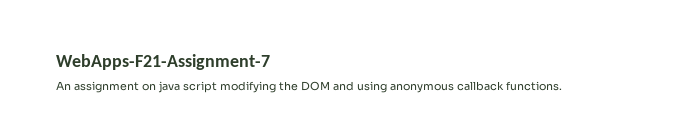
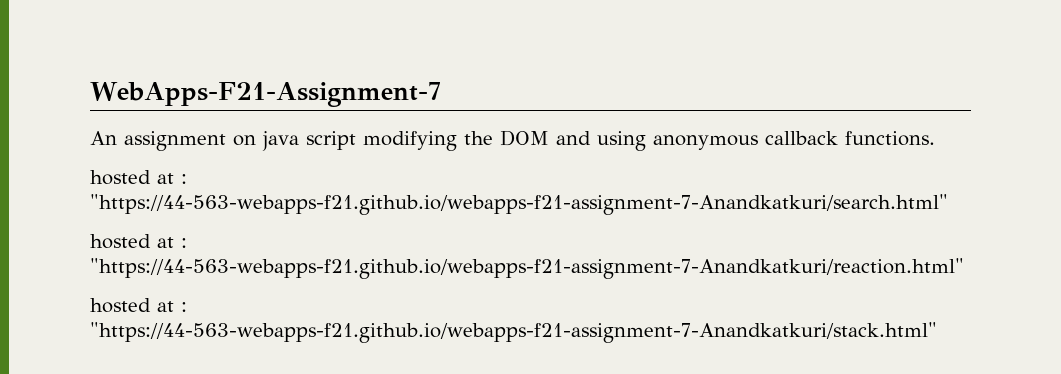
+ hosted at : "https://44-563-webapps-f21.github.io/webapps-f21-assignment-7-Anandkatkuri/search.html"
+ hosted at : "https://44-563-webapps-f21.github.io/webapps-f21-assignment-7-Anandkatkuri/reaction.html"
+ hosted at : "https://44-563-webapps-f21.github.io/webapps-f21-assignment-7-Anandkatkuri/stack.html"

